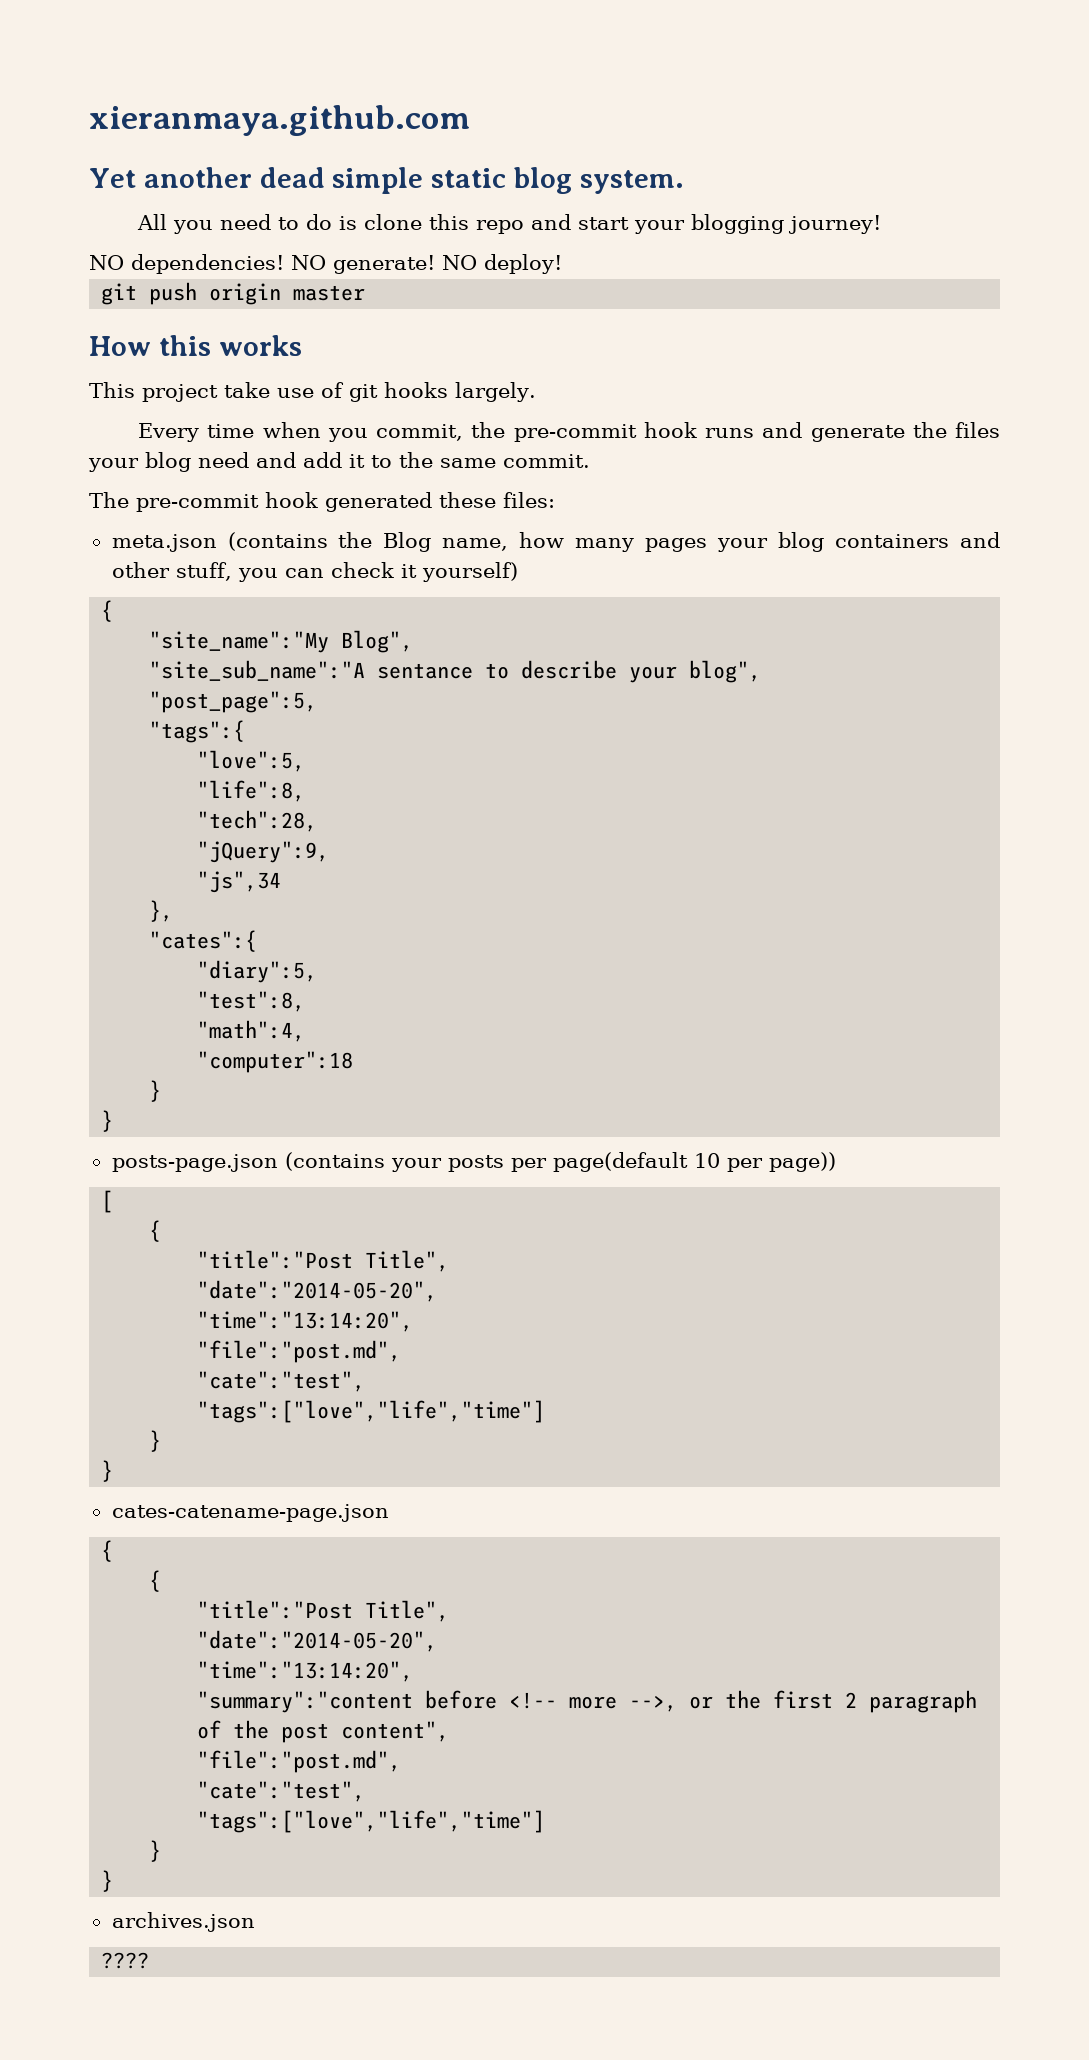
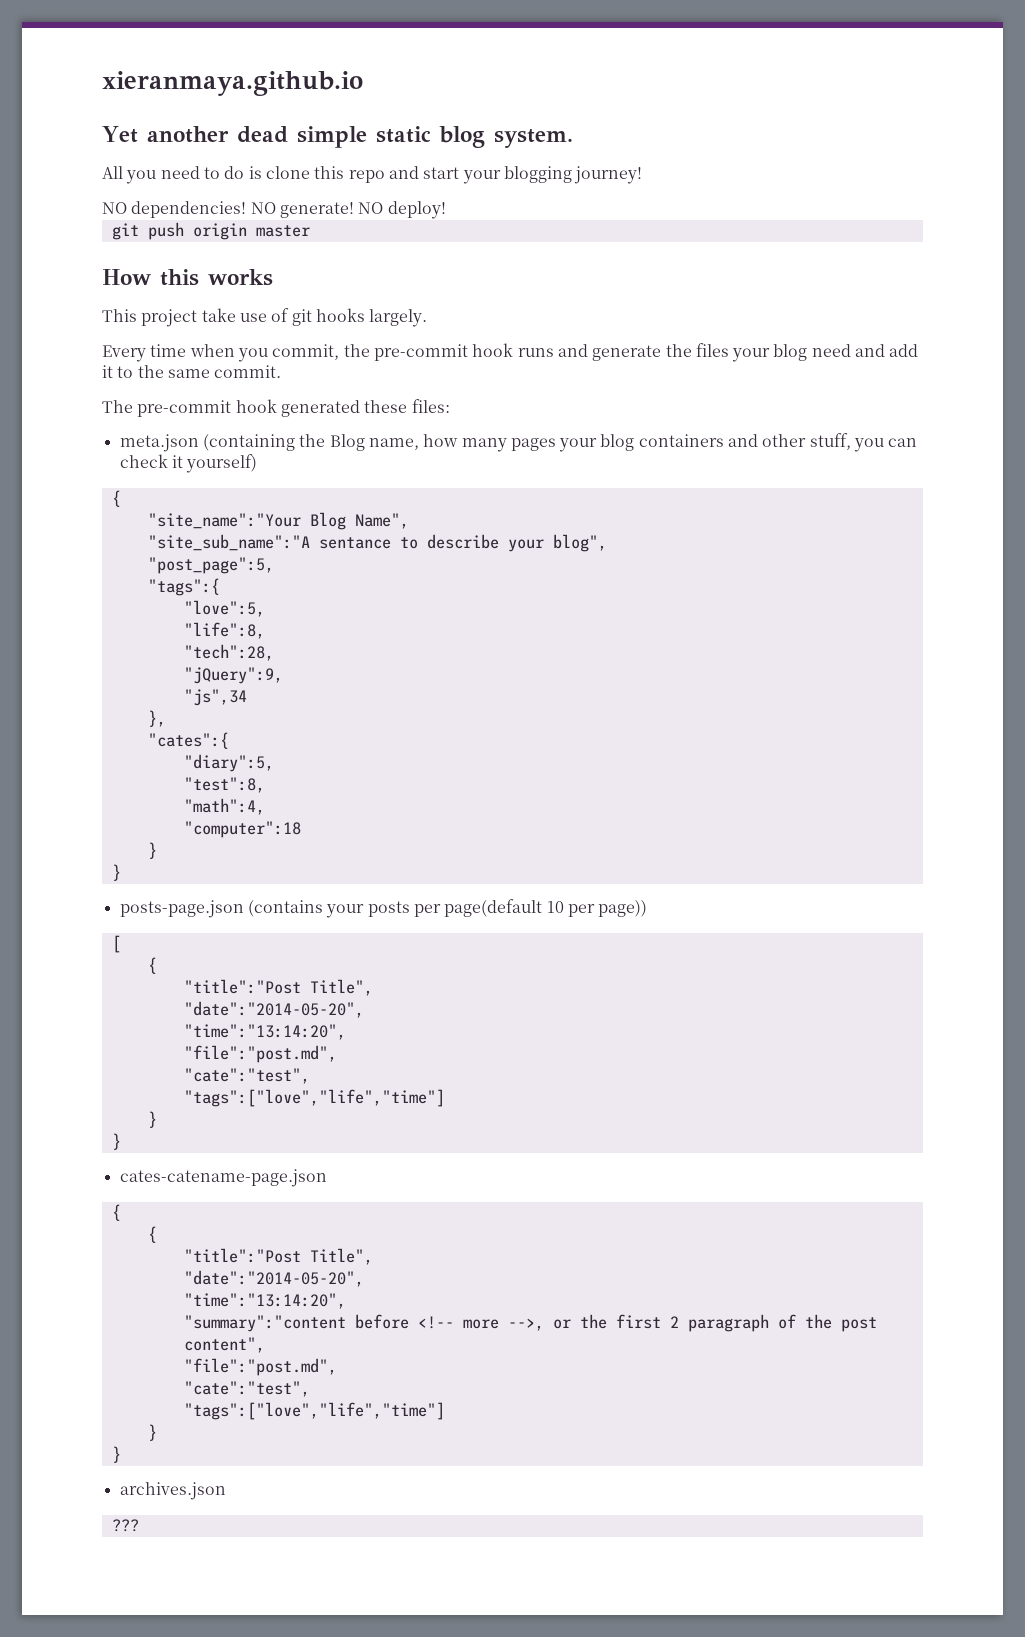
- xieranmaya.github.com
+ xieranmaya.github.io
- meta.json (contains the Blog name, how many pages your blog containers and other stuff, you can check it yourself)
+ meta.json (containing the Blog name, how many pages your blog containers and other stuff, you can check it yourself)
- "site_name":"My Blog",
+ "site_name":"Your Blog Name",
- ????
+ ???

